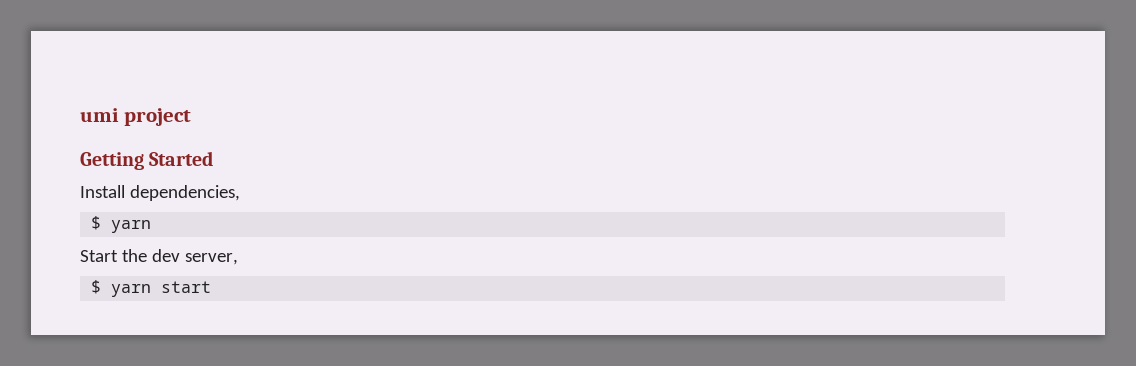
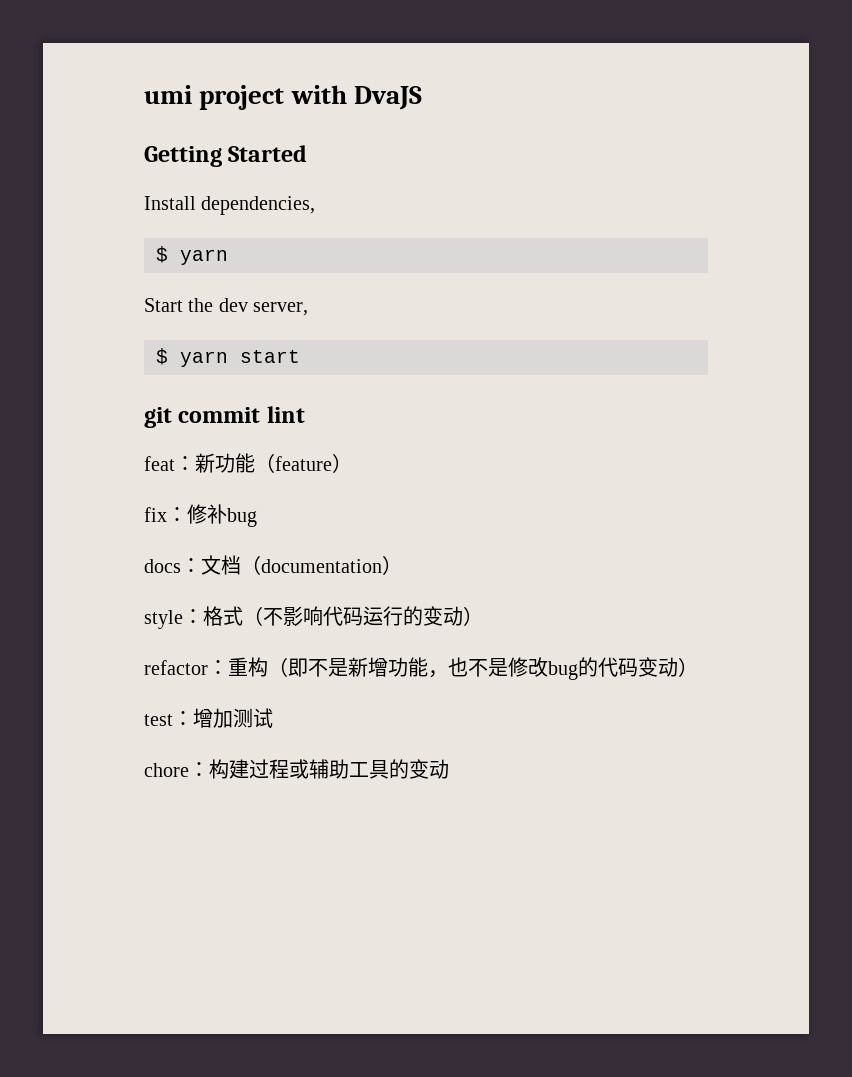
- umi project
+ umi project with DvaJS
+ git commit lint
+ feat：新功能（feature）
+ fix：修补bug
+ docs：文档（documentation）
+ style：格式（不影响代码运行的变动）
+ refactor：重构（即不是新增功能，也不是修改bug的代码变动）
+ test：增加测试
+ chore：构建过程或辅助工具的变动

